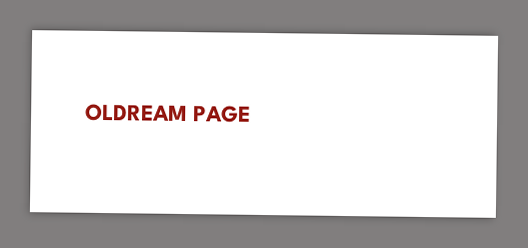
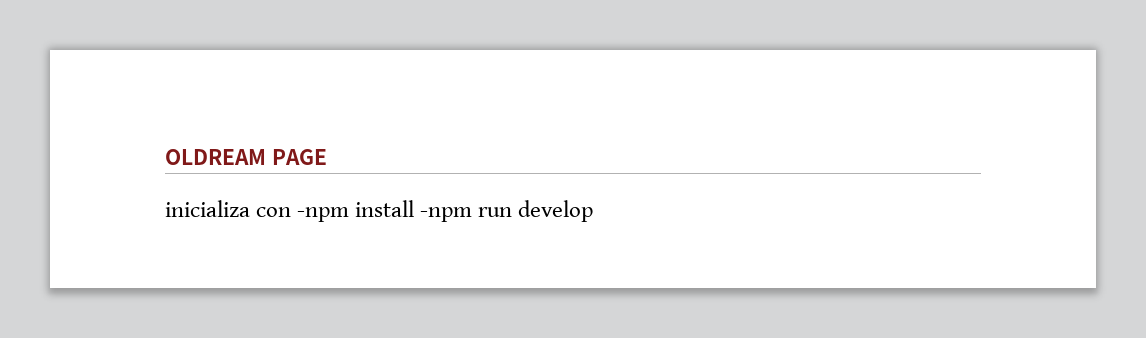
+ inicializa con -npm install -npm run develop

